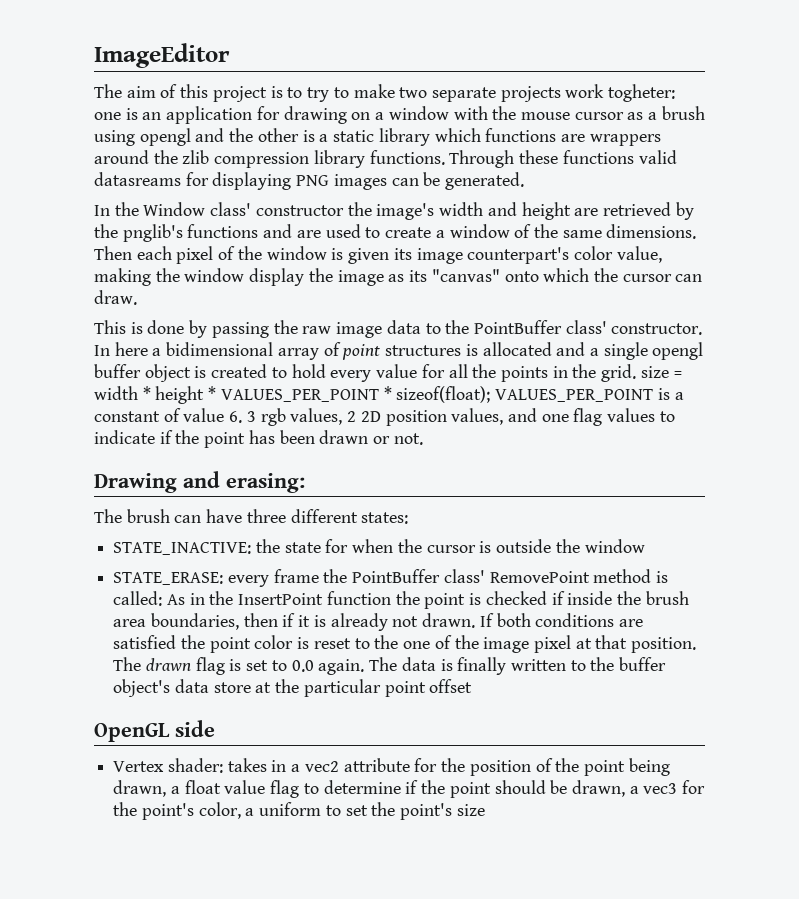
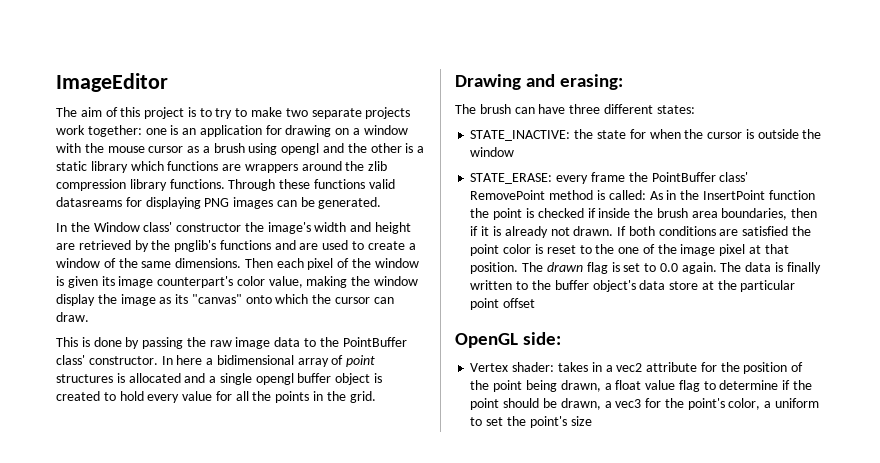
- The aim of this project is to try to make two separate projects work togheter: one is an application for drawing on a window with the mouse cursor as a brush using opengl and the other is a static library which functions are wrappers around the zlib compression library functions.
+ The aim of this project is to try to make two separate projects work together: one is an application for drawing on a window with the mouse cursor as a brush using opengl and the other is a static library which functions are wrappers around the zlib compression library functions.
- In here a bidimensional array of point structures is allocated and a single opengl buffer object is created to hold every value for all the points in the grid. size = width * height * VALUES_PER_POINT * sizeof(float); VALUES_PER_POINT is a constant of value 6. 3 rgb values, 2 2D position values, and one flag values to indicate if the point has been drawn or not.
+ In here a bidimensional array of point structures is allocated and a single opengl buffer object is created to hold every value for all the points in the grid.
- OpenGL side
+ OpenGL side:

